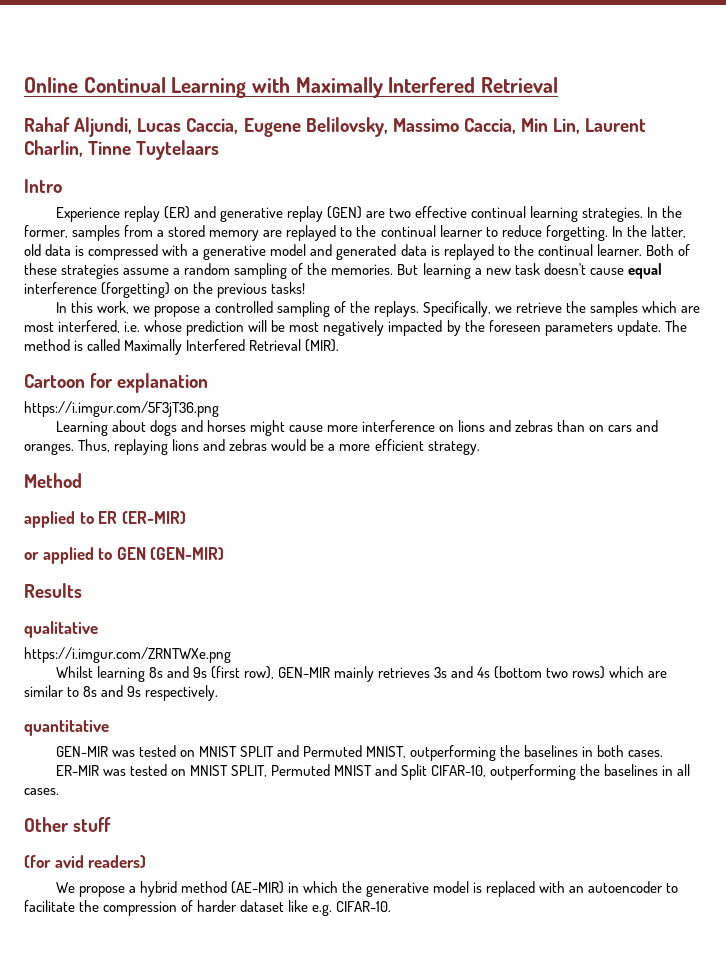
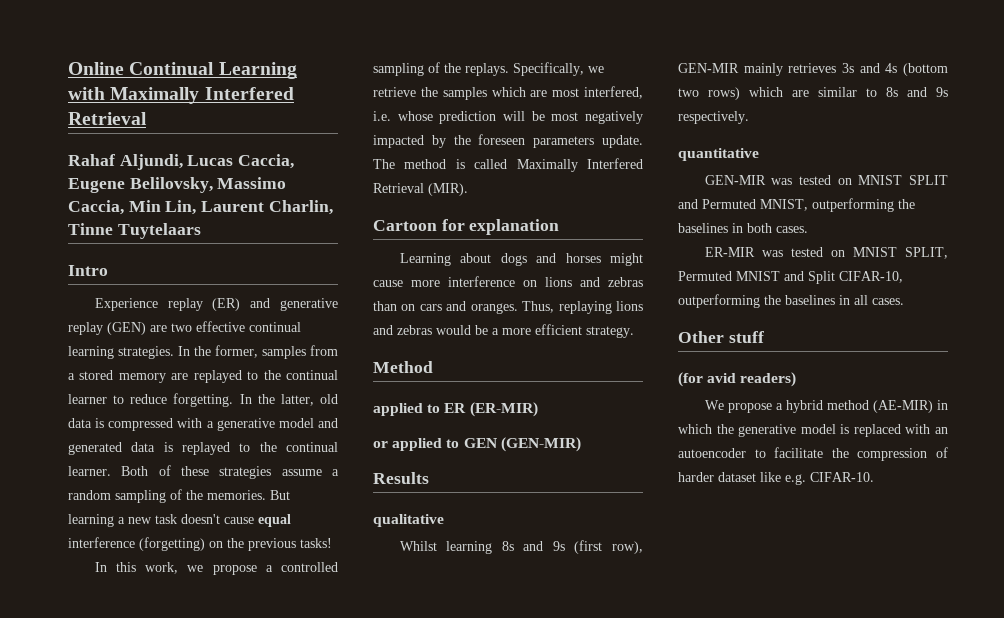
- https://i.imgur.com/5F3jT36.png
- https://i.imgur.com/ZRNTWXe.png

